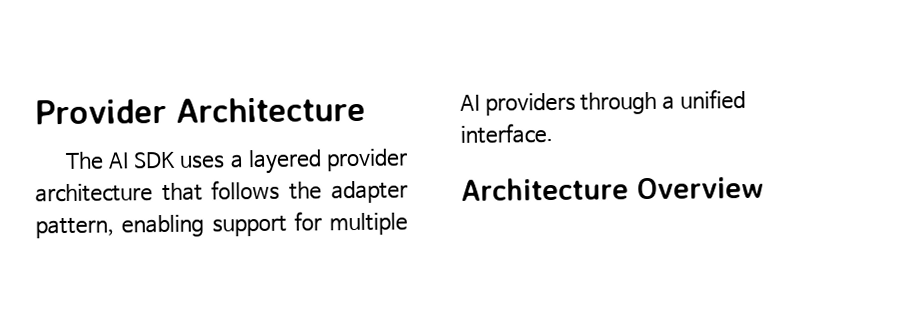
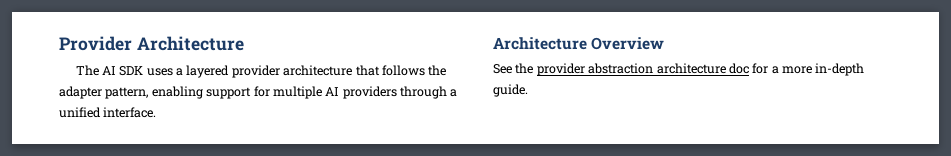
+ See the provider abstraction architecture doc for a more in-depth guide.

